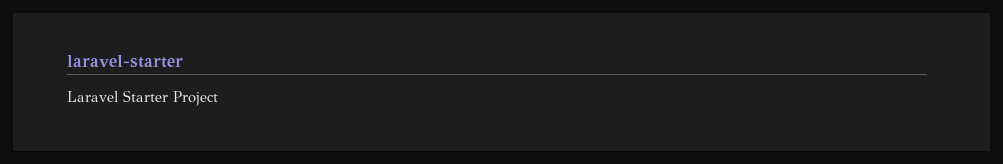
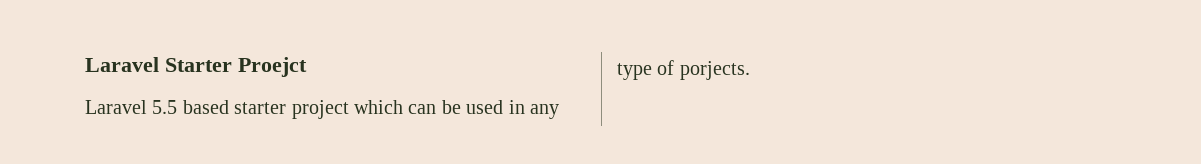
- laravel-starter
- Laravel Starter Project
+ Laravel Starter Proejct
+ Laravel 5.5 based starter project which can be used in any type of porjects.

